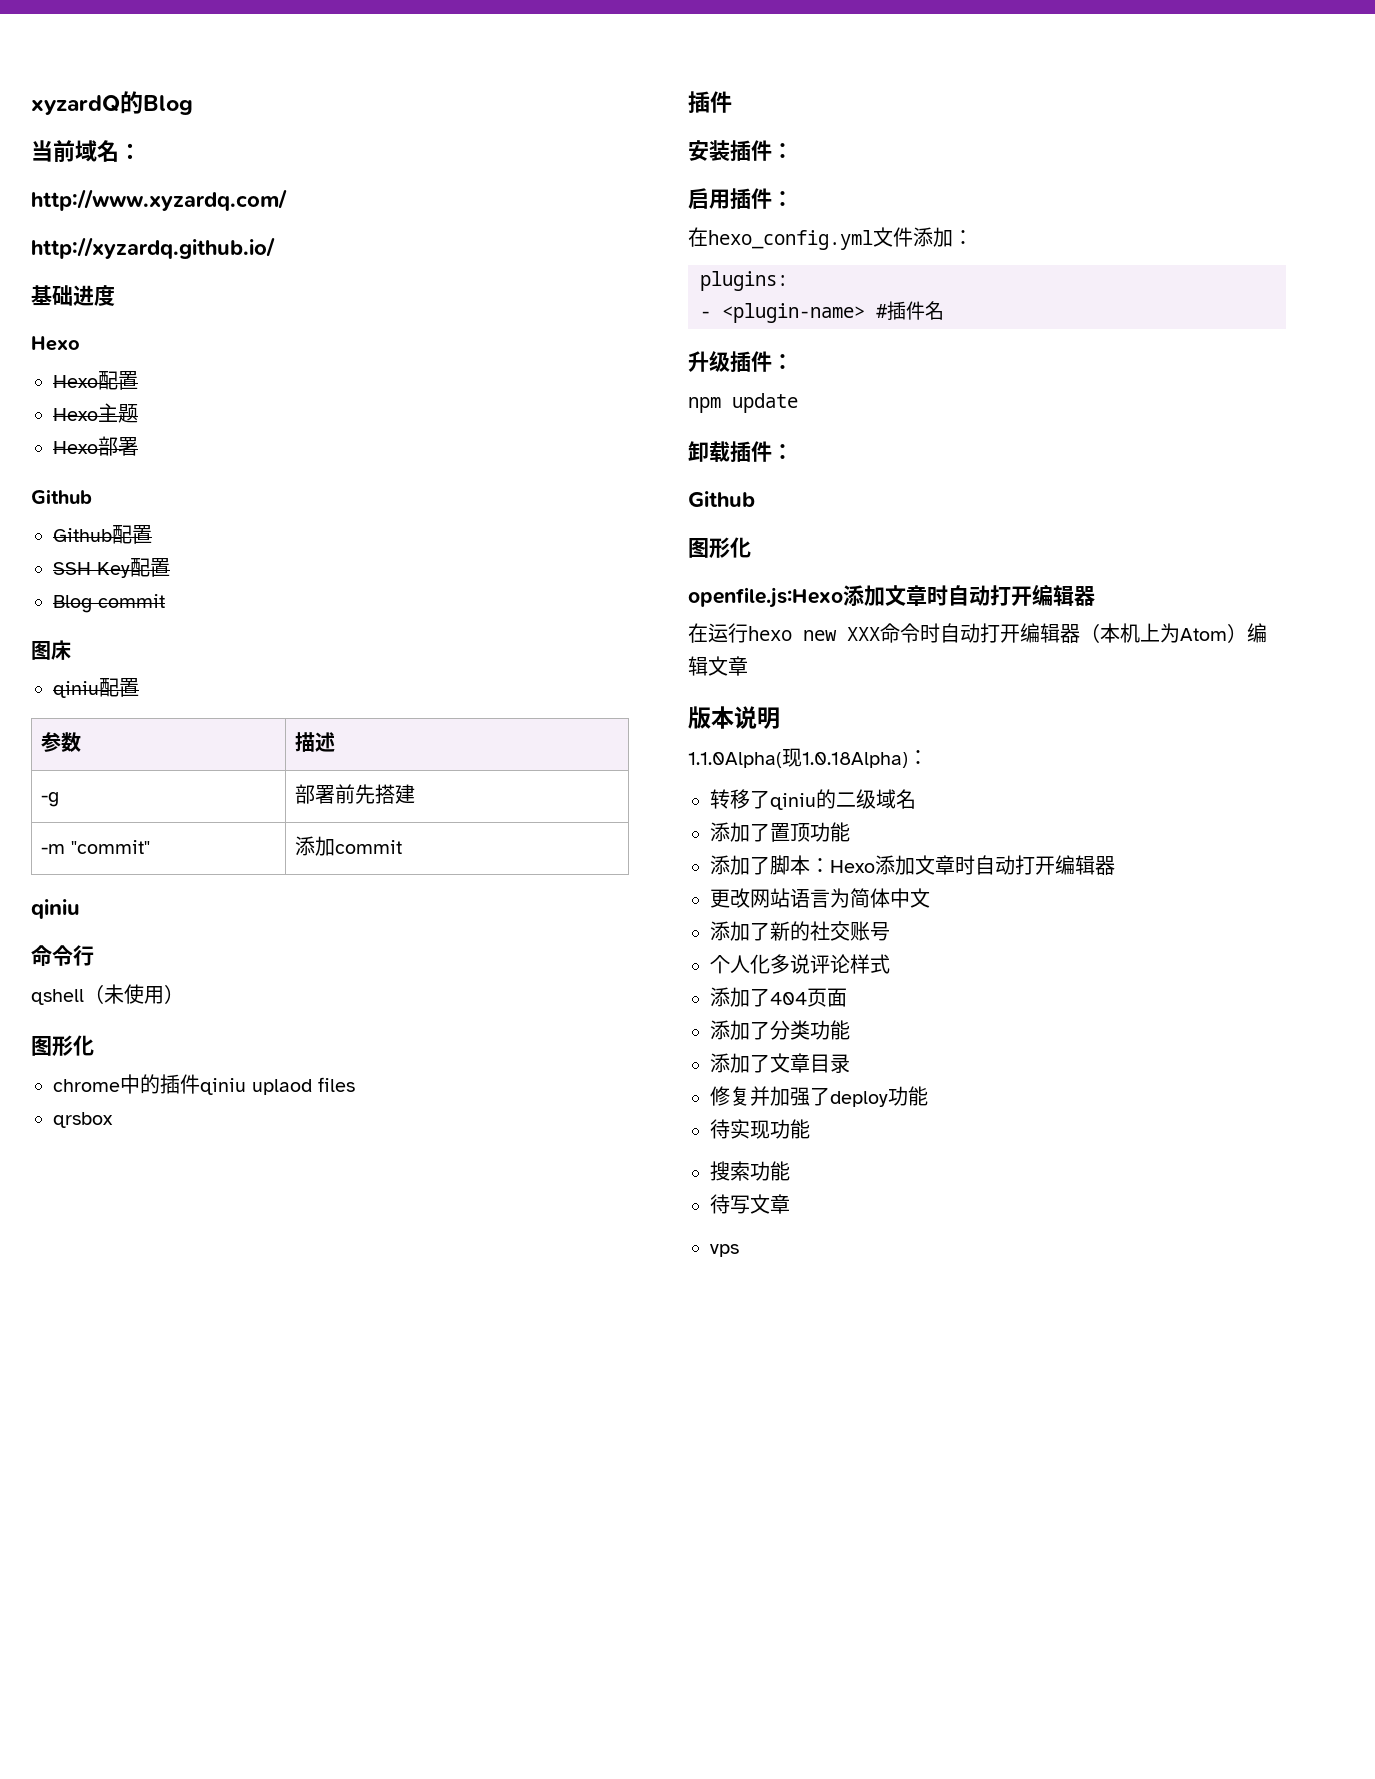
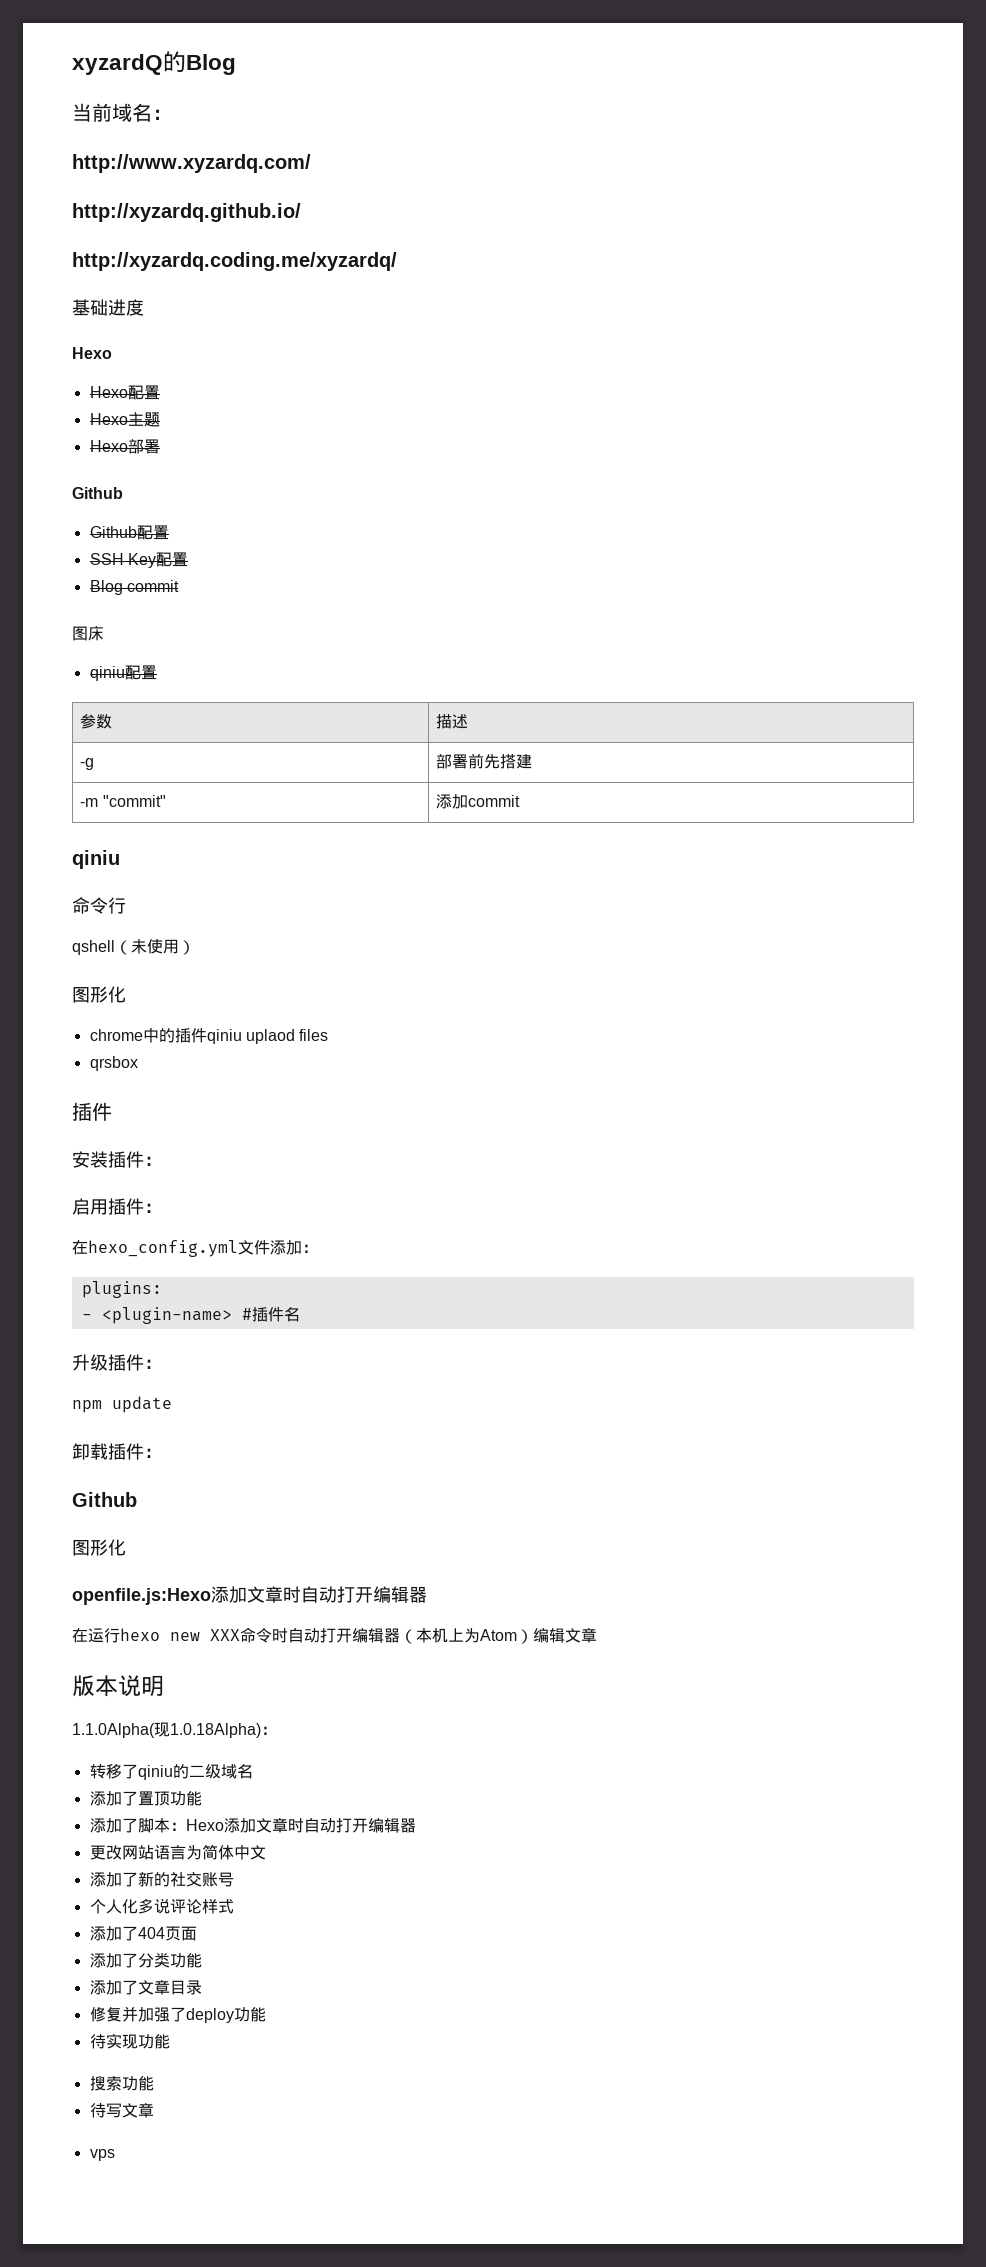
+ http://xyzardq.coding.me/xyzardq/

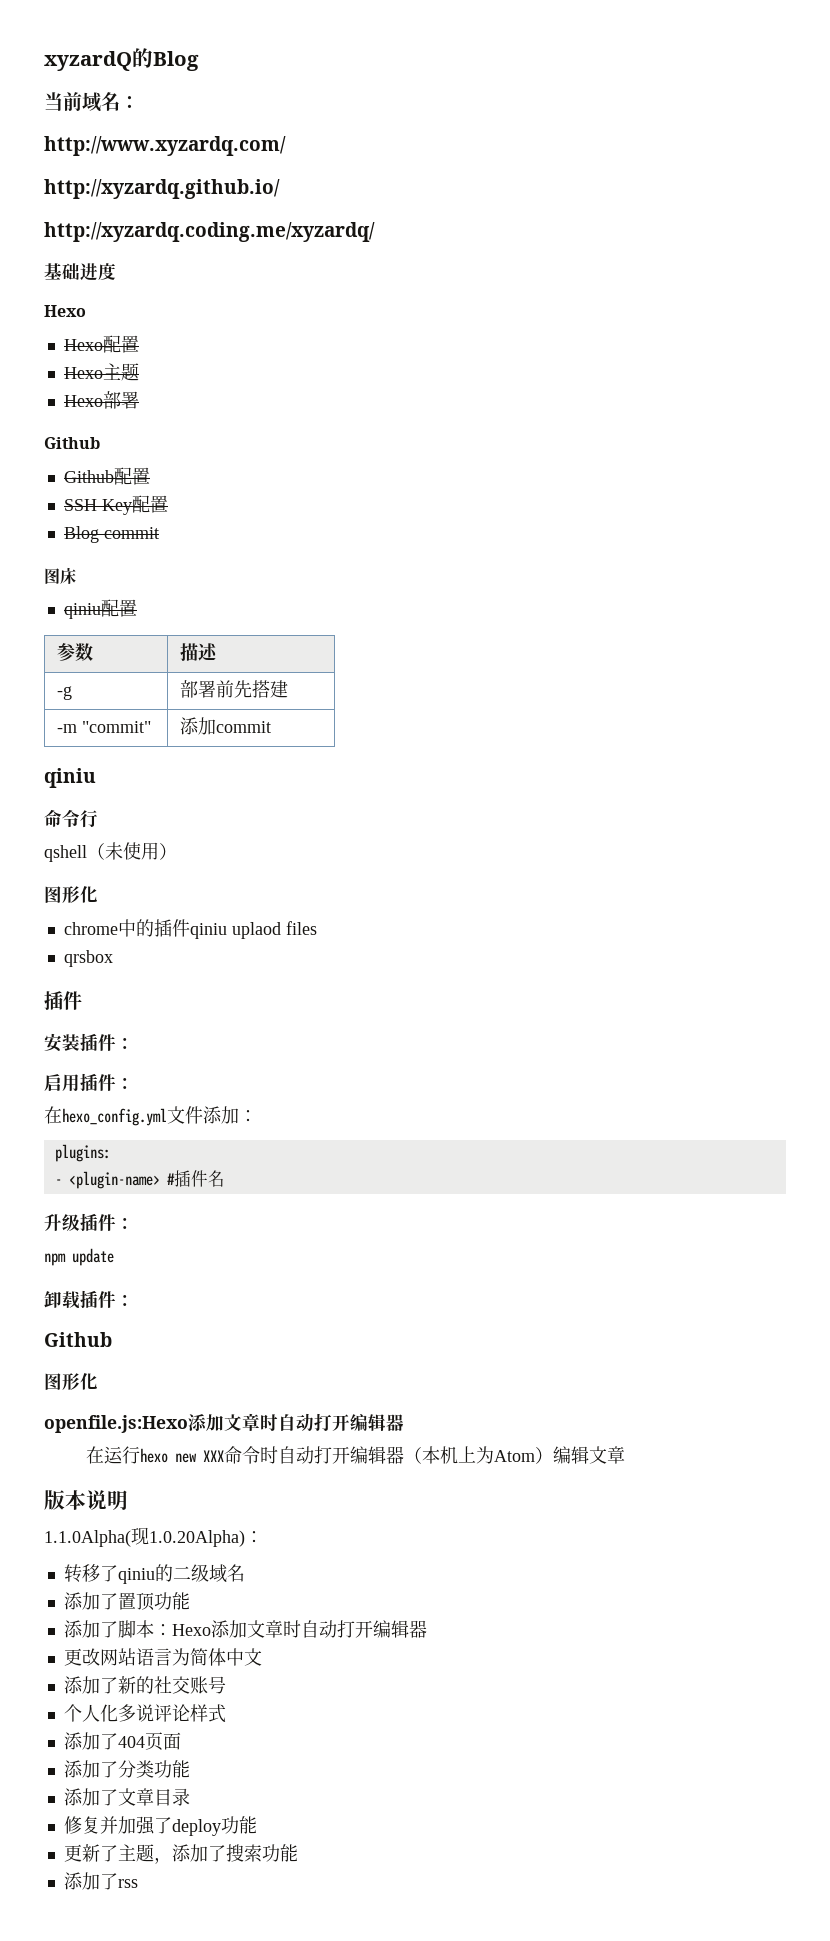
- 1.1.0Alpha(现1.0.18Alpha)：
+ 1.1.0Alpha(现1.0.20Alpha)：
- 待实现功能
- 搜索功能
+ 更新了主题，添加了搜索功能
- 待写文章
- vps
+ 添加了rss

